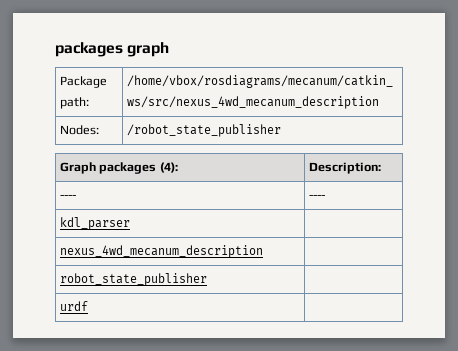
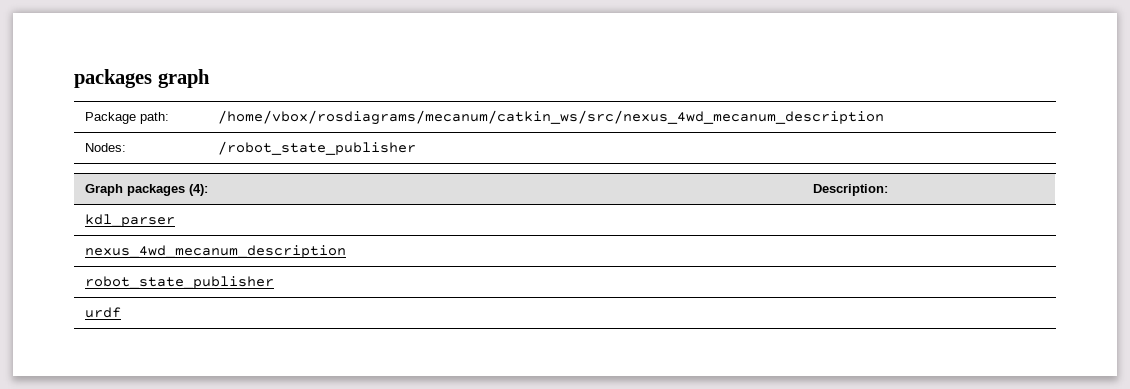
- ---- | ----

